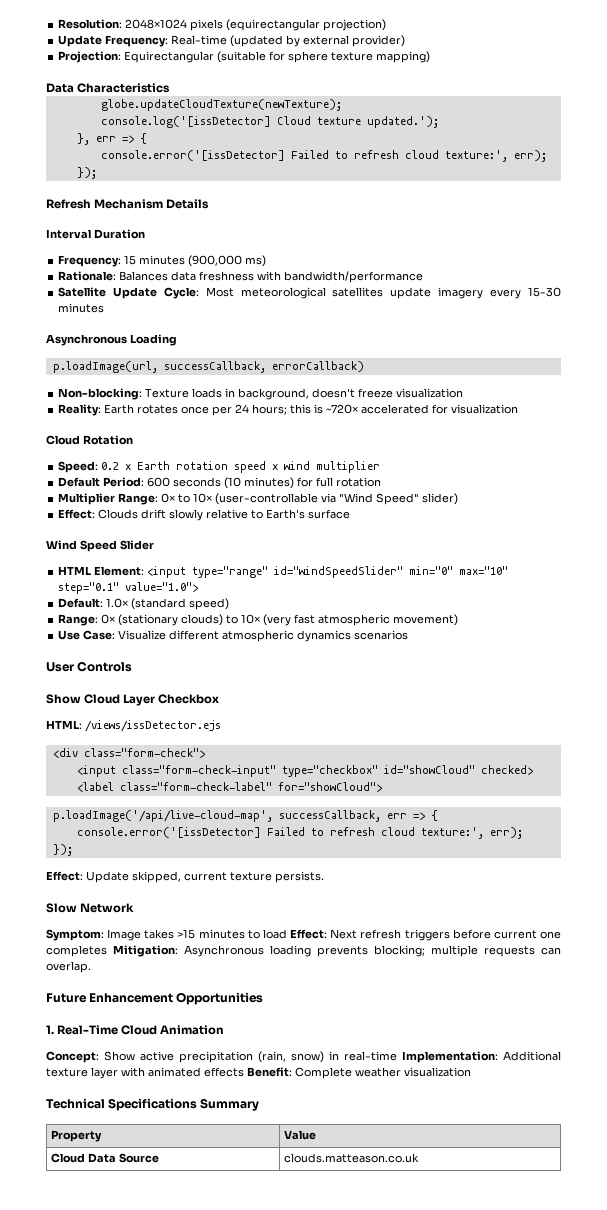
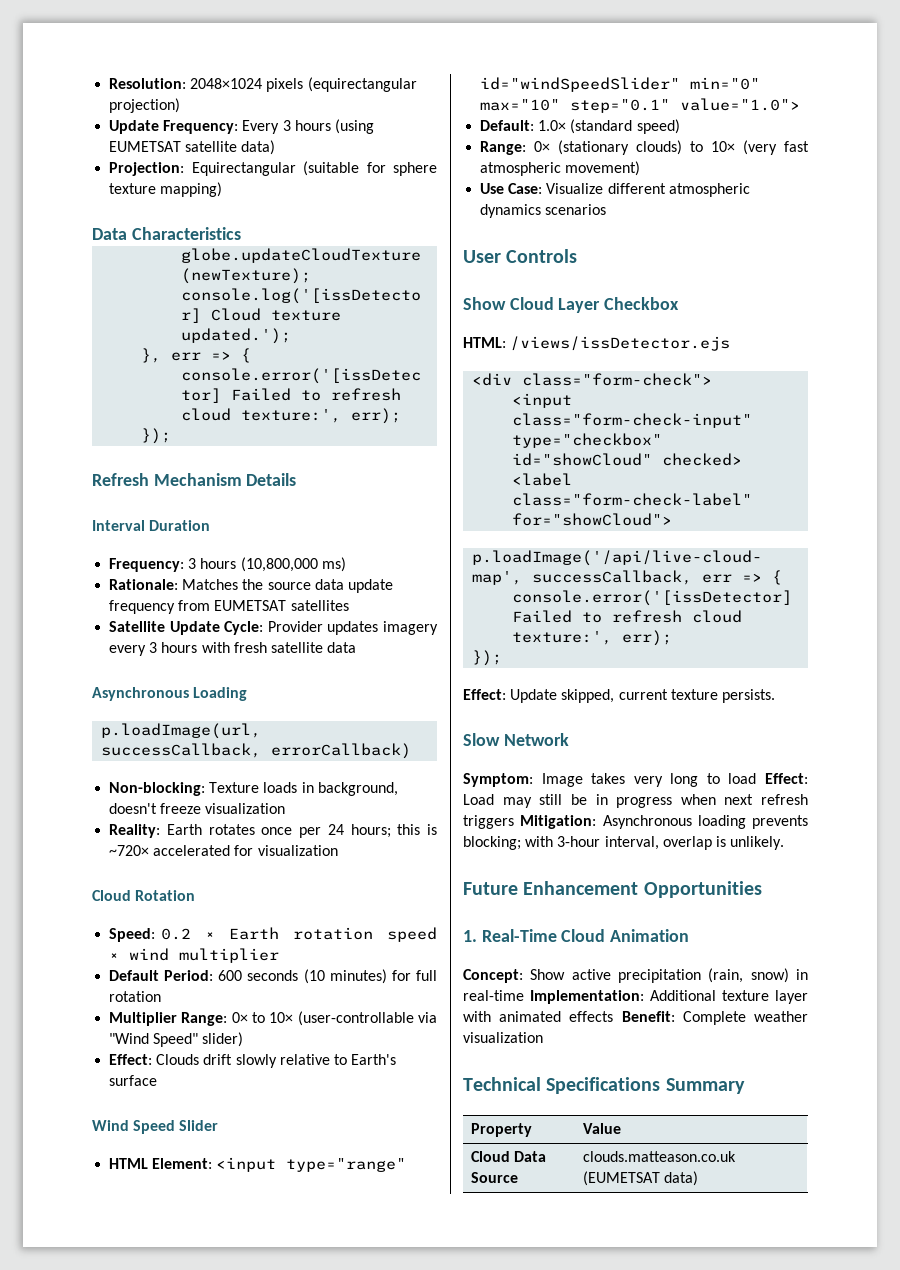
- Update Frequency: Real-time (updated by external provider)
+ Update Frequency: Every 3 hours (using EUMETSAT satellite data)
- Frequency: 15 minutes (900,000 ms)
+ Frequency: 3 hours (10,800,000 ms)
- Rationale: Balances data freshness with bandwidth/performance
- Satellite Update Cycle: Most meteorological satellites update imagery every 15-30 minutes
+ Rationale: Matches the source data update frequency from EUMETSAT satellites
+ Satellite Update Cycle: Provider updates imagery every 3 hours with fresh satellite data
- Symptom: Image takes >15 minutes to load Effect: Next refresh triggers before current one completes Mitigation: Asynchronous loading prevents blocking; multiple requests can overlap.
+ Symptom: Image takes very long to load Effect: Load may still be in progress when next refresh triggers Mitigation: Asynchronous loading prevents blocking; with 3-hour interval, overlap is unlikely.
- Cloud Data Source | clouds.matteason.co.uk
+ Cloud Data Source | clouds.matteason.co.uk (EUMETSAT data)

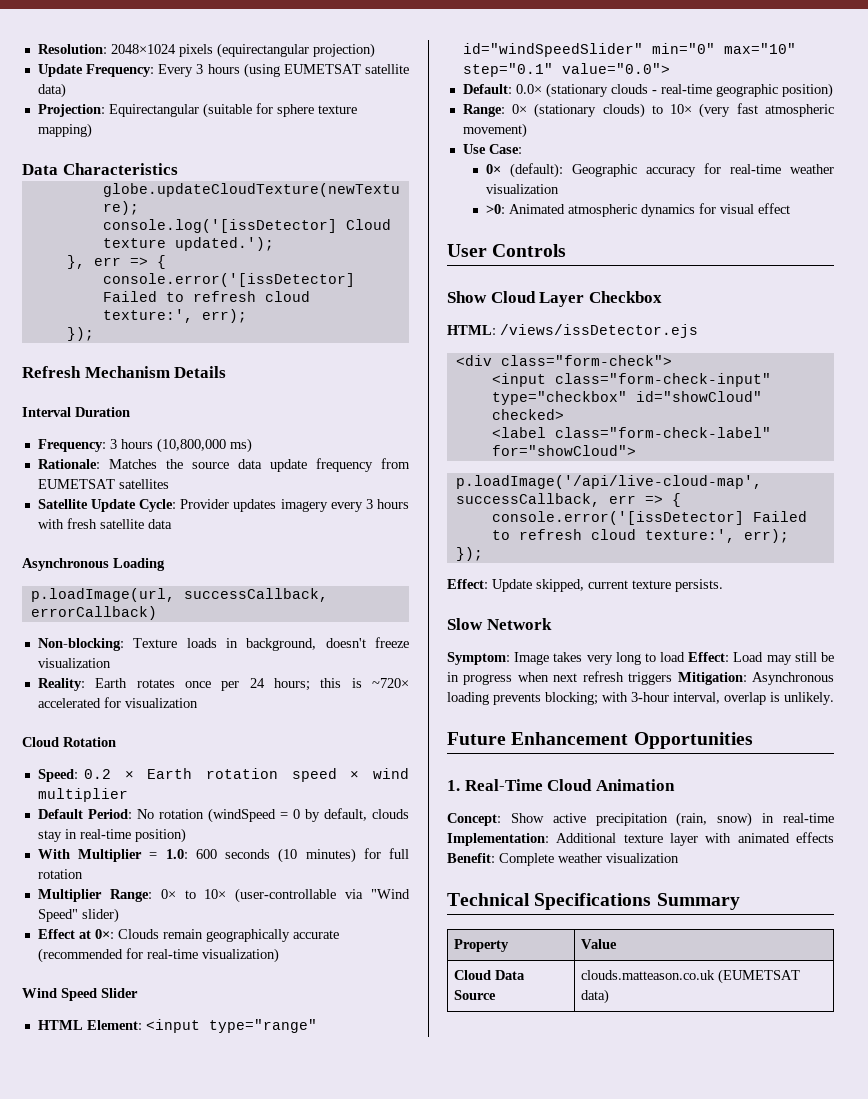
- Default Period: 600 seconds (10 minutes) for full rotation
+ Default Period: No rotation (windSpeed = 0 by default, clouds stay in real-time position)
+ With Multiplier = 1.0: 600 seconds (10 minutes) for full rotation
- Effect: Clouds drift slowly relative to Earth's surface
+ Effect at 0×: Clouds remain geographically accurate (recommended for real-time visualization)
- HTML Element: <input type="range" id="windSpeedSlider" min="0" max="10" step="0.1" value="1.0">
+ HTML Element: <input type="range" id="windSpeedSlider" min="0" max="10" step="0.1" value="0.0">
- Default: 1.0× (standard speed)
+ Default: 0.0× (stationary clouds - real-time geographic position)
- Use Case: Visualize different atmospheric dynamics scenarios
+ Use Case:
+ 0× (default): Geographic accuracy for real-time weather visualization
+ >0: Animated atmospheric dynamics for visual effect

